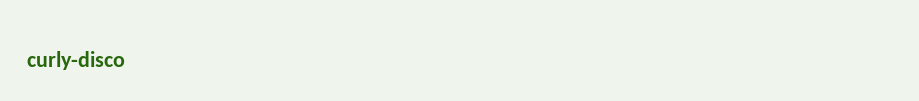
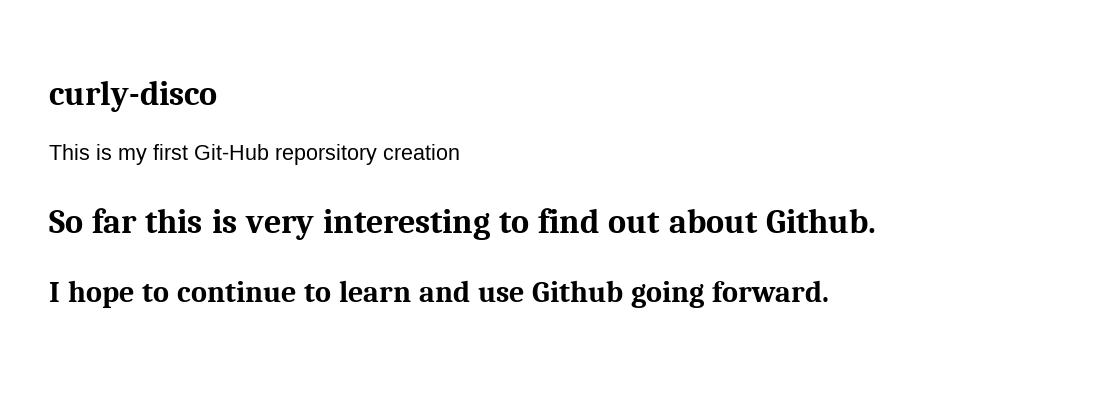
+ This is my first Git-Hub reporsitory creation
+ So far this is very interesting to find out about Github.
+ I hope to continue to learn and use Github going forward.

